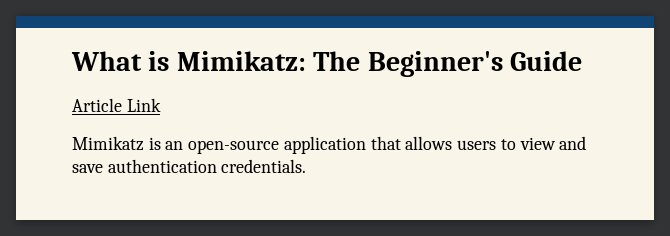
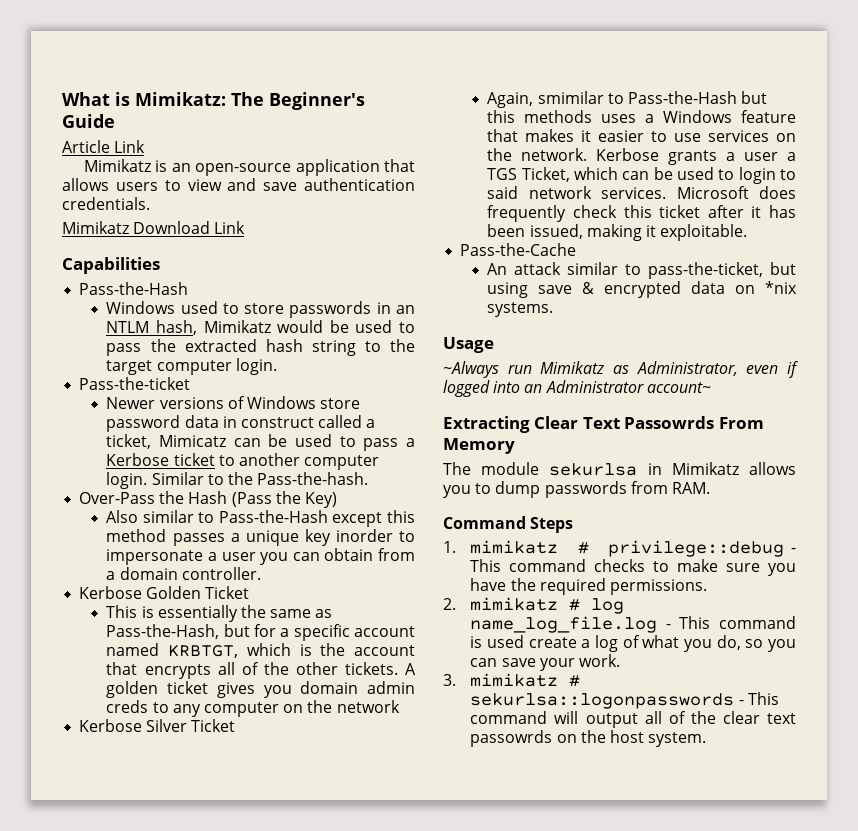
+ Mimikatz Download Link
+ Capabilities
+ Pass-the-Hash
+ Windows used to store passwords in an NTLM hash, Mimikatz would be used to pass the extracted hash string to the target computer login.
+ Pass-the-ticket
+ Newer versions of Windows store password data in construct called a ticket, Mimicatz can be used to pass a Kerbose ticket to another computer login. Similar to the Pass-the-hash.
+ Over-Pass the Hash (Pass the Key)
+ Also similar to Pass-the-Hash except this method passes a unique key inorder to impersonate a user you can obtain from a domain controller.
+ Kerbose Golden Ticket
+ This is essentially the same as Pass-the-Hash, but for a specific account named KRBTGT, which is the account that encrypts all of the other tickets. A golden ticket gives you domain admin creds to any computer on the network
+ Kerbose Silver Ticket
+ Again, smimilar to Pass-the-Hash but this methods uses a Windows feature that makes it easier to use services on the network. Kerbose grants a user a TGS Ticket, which can be used to login to said network services. Microsoft does frequently check this ticket after it has been issued, making it exploitable.
+ Pass-the-Cache
+ An attack similar to pass-the-ticket, but using save & encrypted data on *nix systems.
+ Usage
+ ~Always run Mimikatz as Administrator, even if logged into an Administrator account~
+ Extracting Clear Text Passowrds From Memory
+ The module sekurlsa in Mimikatz allows you to dump passwords from RAM.
+ Command Steps
+ 1. mimikatz # privilege::debug - This command checks to make sure you have the required permissions.
+ 2. mimikatz # log name_log_file.log - This command is used create a log of what you do, so you can save your work.
+ 3. mimikatz # sekurlsa::logonpasswords - This command will output all of the clear text passowrds on the host system.

